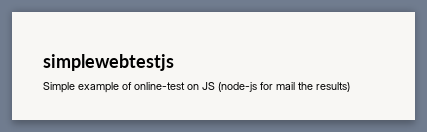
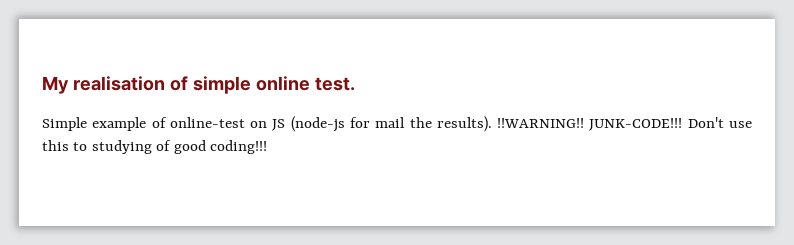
- simplewebtestjs
+ My realisation of simple online test.
- Simple example of online-test on JS (node-js for mail the results)
+ Simple example of online-test on JS (node-js for mail the results). !!WARNING!! JUNK-CODE!!! Don't use this to studying of good coding!!!

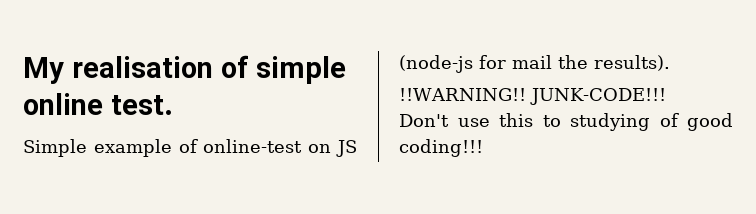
- Simple example of online-test on JS (node-js for mail the results). !!WARNING!!
+ Simple example of online-test on JS (node-js for mail the results).
+ !!WARNING!!
- JUNK-CODE!!! Don't use this to studying of good coding!!!
+ JUNK-CODE!!!
+ Don't use this to studying of good coding!!!

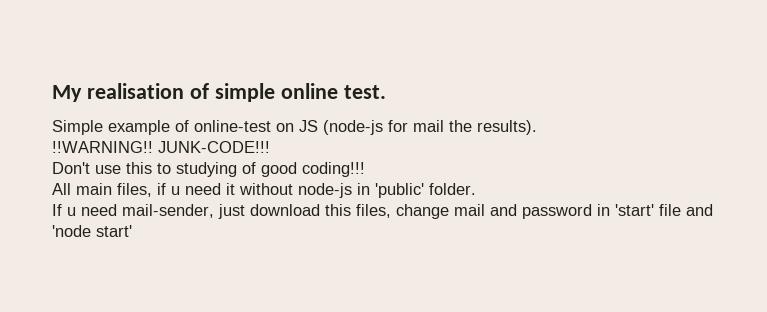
+ All main files, if u need it without node-js in 'public' folder.
+ If u need mail-sender, just download this files, change mail and password in 'start' file and 'node start'

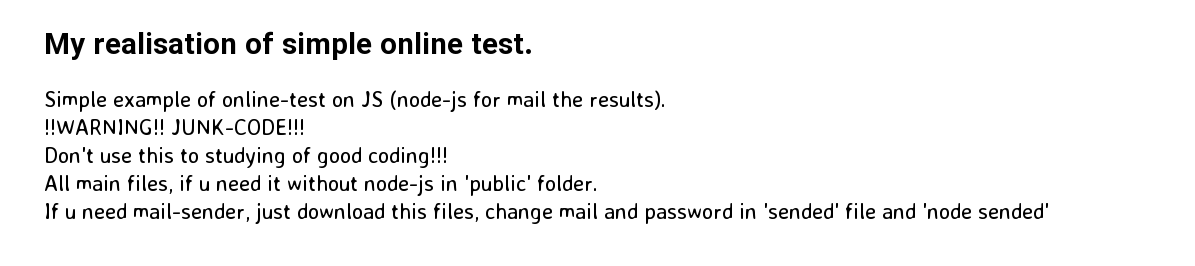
- If u need mail-sender, just download this files, change mail and password in 'start' file and 'node start'
+ If u need mail-sender, just download this files, change mail and password in 'sended' file and 'node sended'

